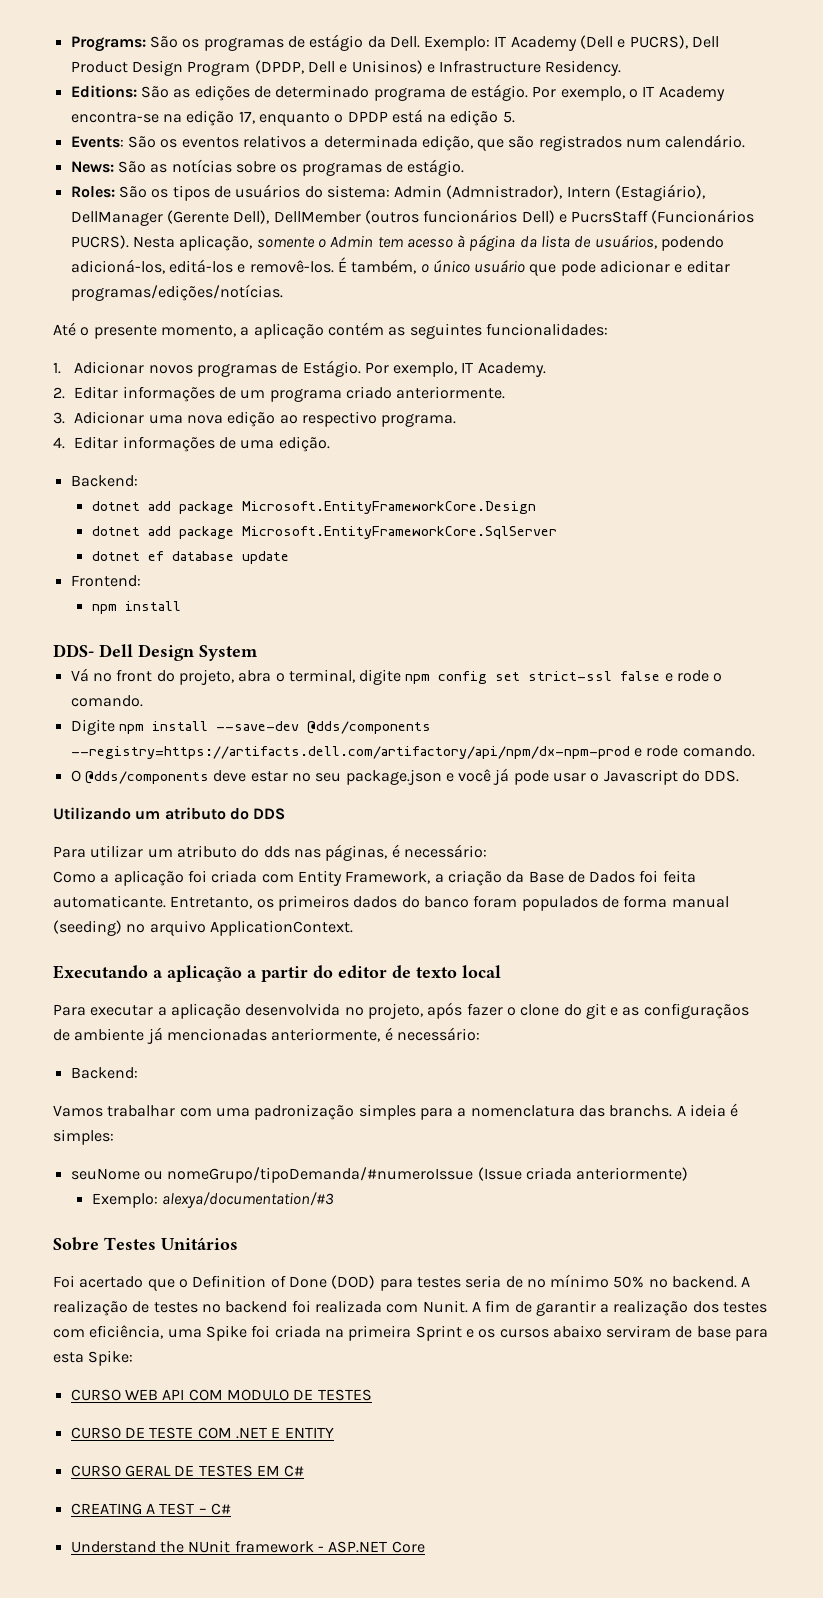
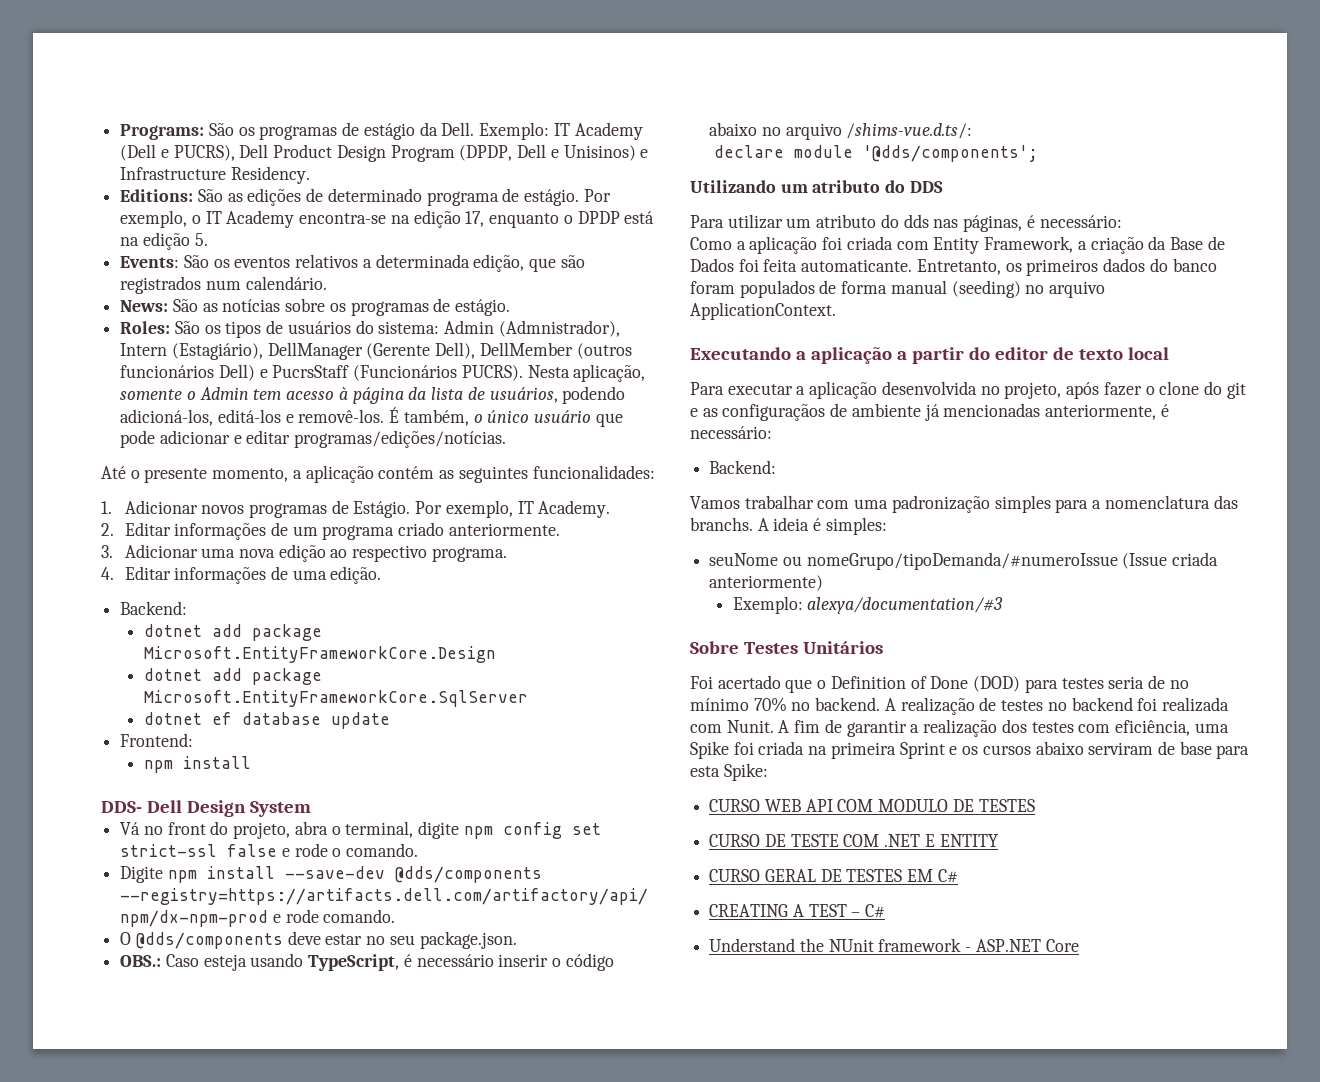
- O @dds/components deve estar no seu package.json e você já pode usar o Javascript do DDS.
+ O @dds/components deve estar no seu package.json.
+ OBS.: Caso esteja usando TypeScript, é necessário inserir o código abaixo no arquivo /shims-vue.d.ts/:
+ declare module '@dds/components';
- Foi acertado que o Definition of Done (DOD) para testes seria de no mínimo 50% no backend.
+ Foi acertado que o Definition of Done (DOD) para testes seria de no mínimo 70% no backend.

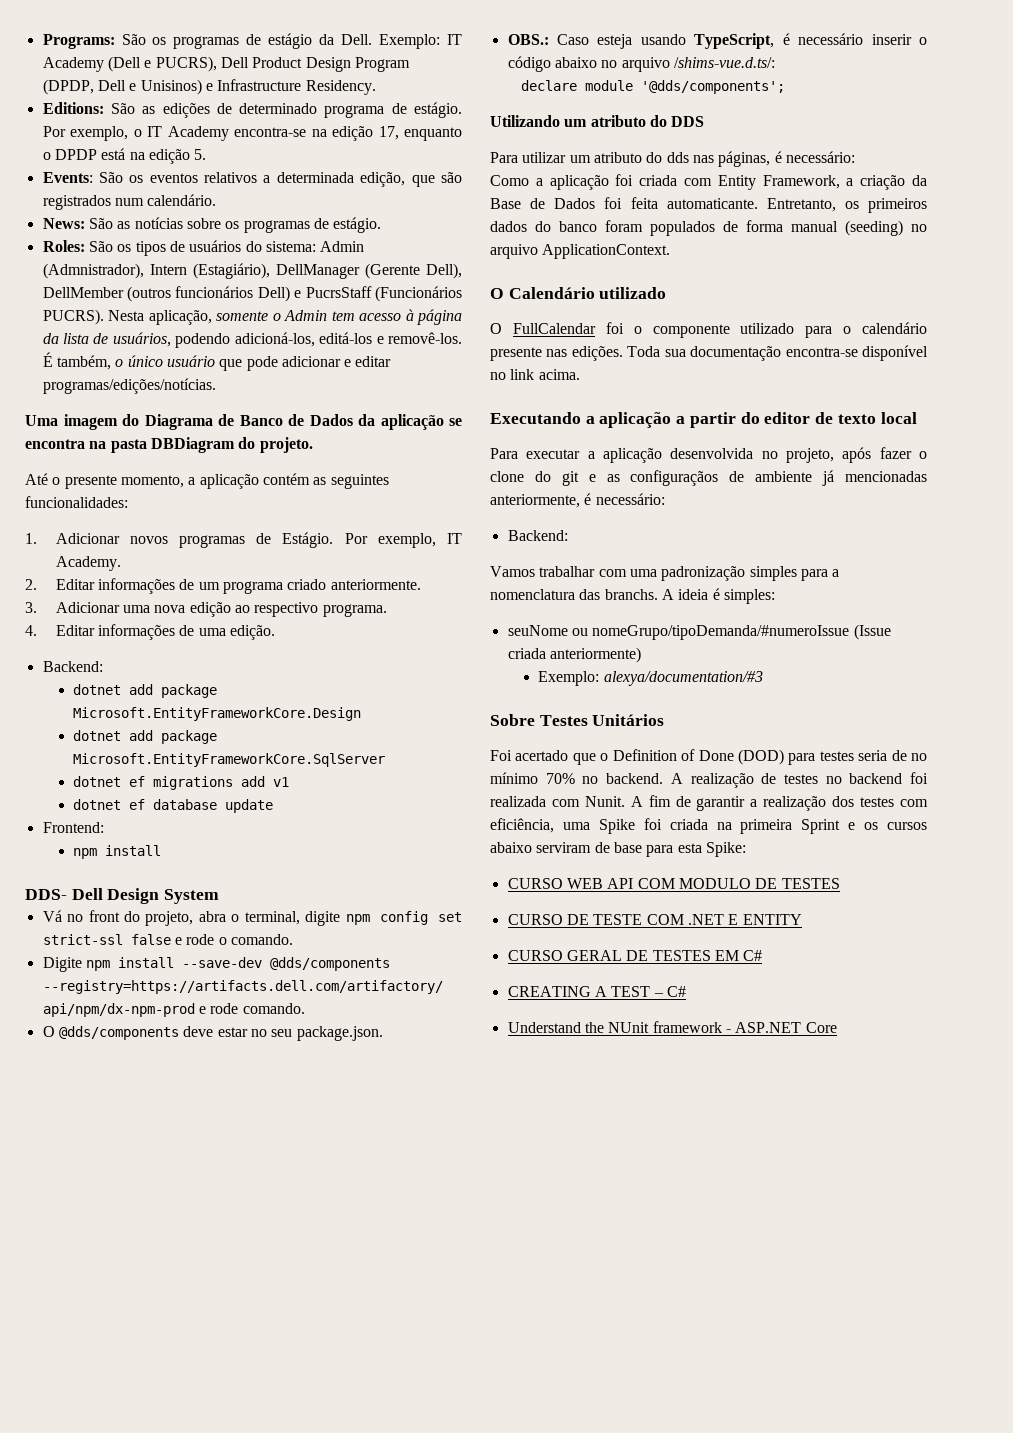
+ Uma imagem do Diagrama de Banco de Dados da aplicação se encontra na pasta DBDiagram do projeto.
+ dotnet ef migrations add v1
+ O Calendário utilizado
+ O FullCalendar foi o componente utilizado para o calendário presente nas edições. Toda sua documentação encontra-se disponível no link acima.

